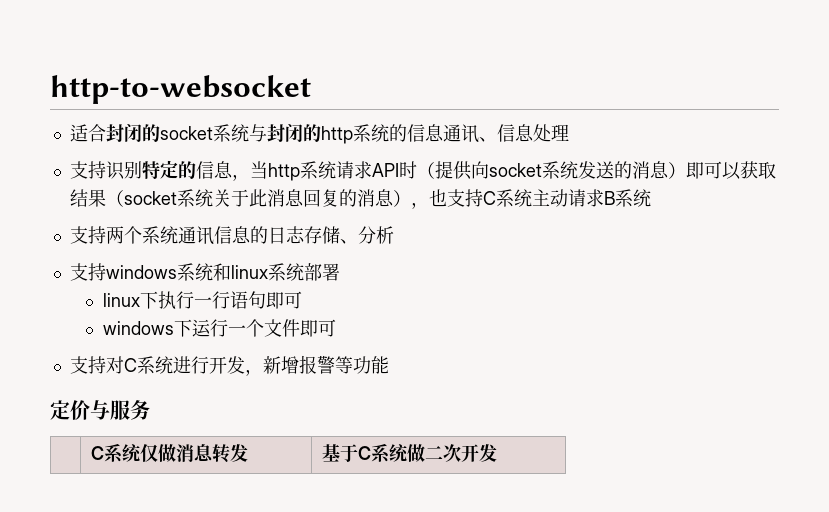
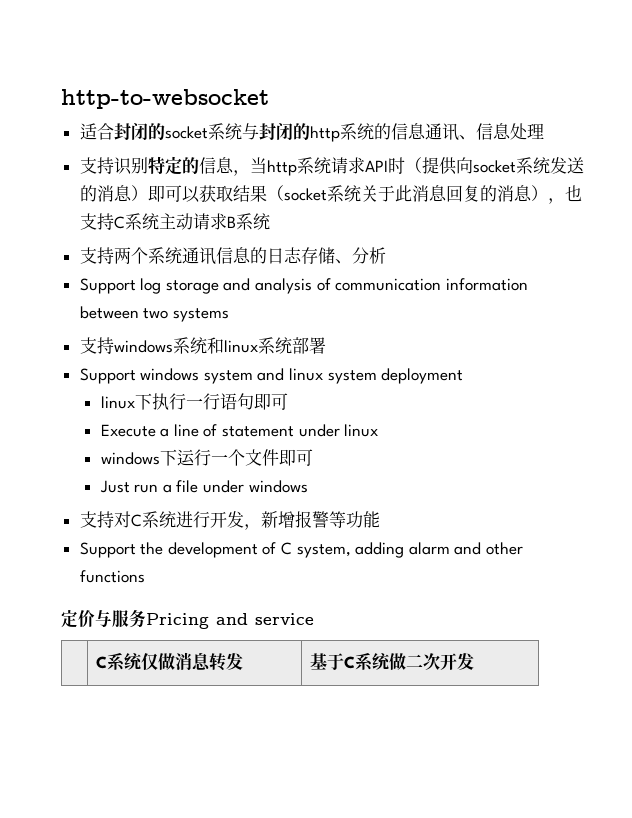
+ Support log storage and analysis of communication information between two systems
+ Support windows system and linux system deployment
+ Execute a line of statement under linux
+ Just run a file under windows
+ Support the development of C system, adding alarm and other functions
- 定价与服务
+ 定价与服务Pricing and service

